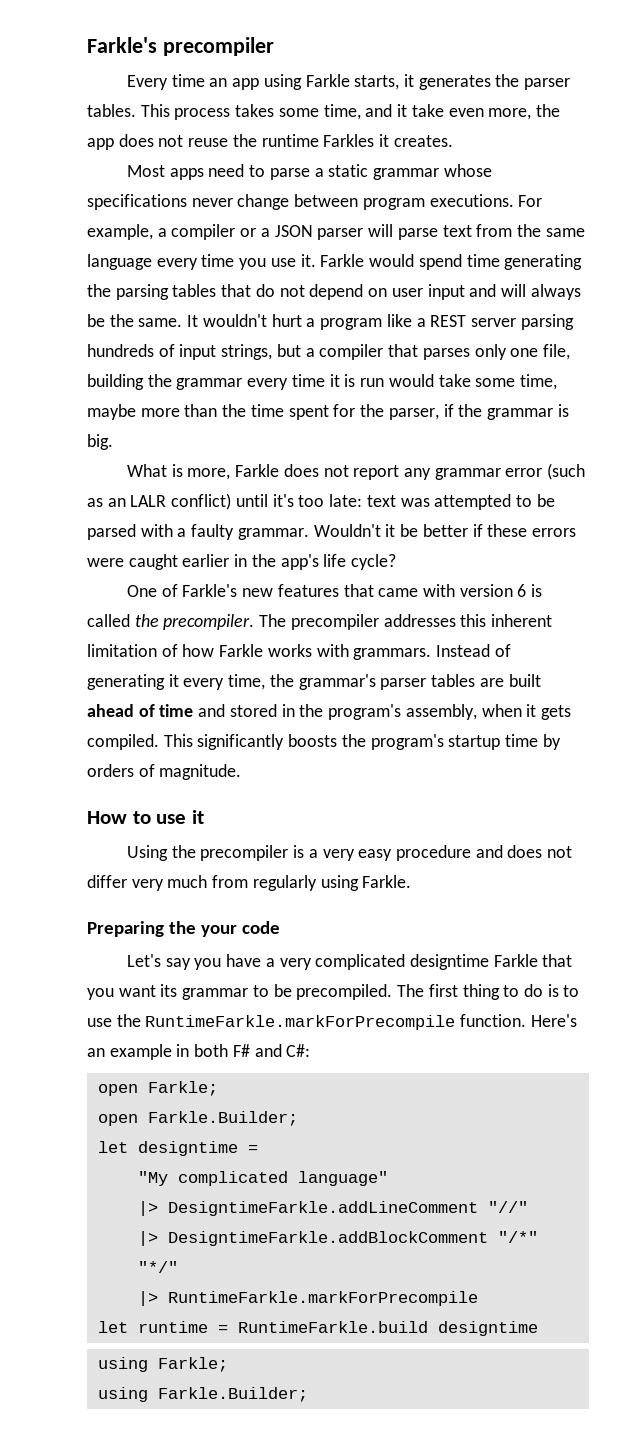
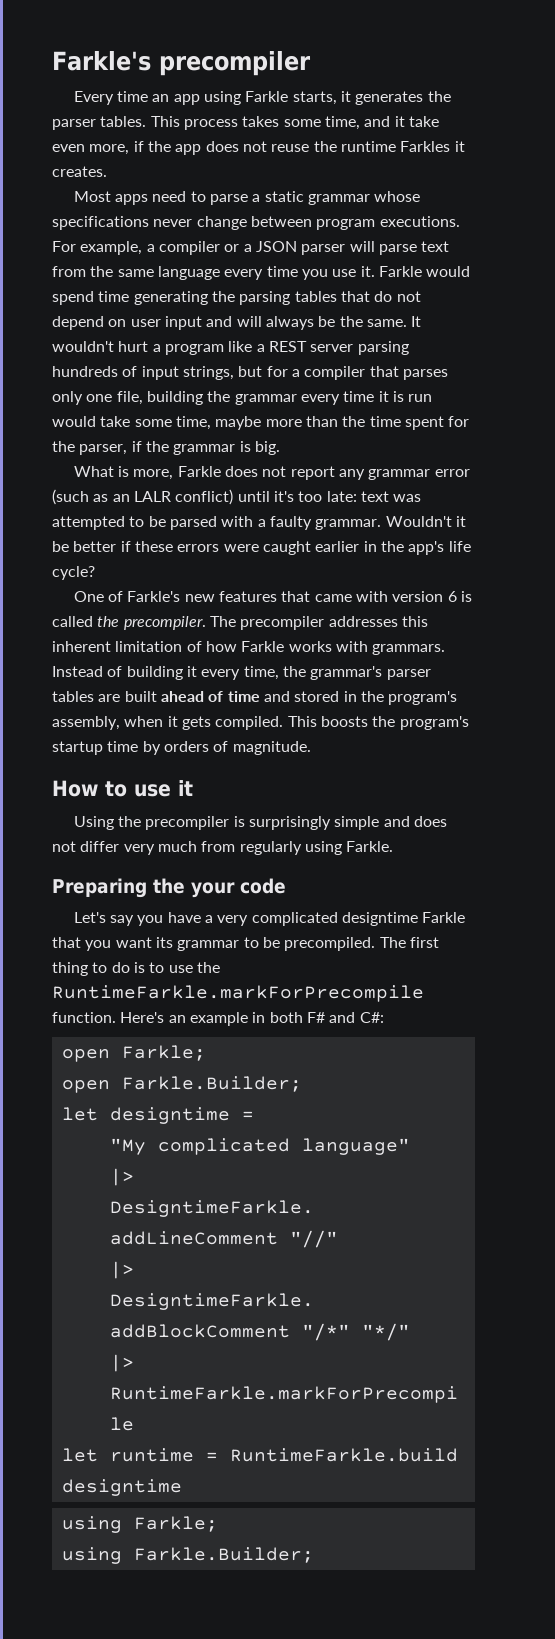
- This process takes some time, and it take even more, the app does not reuse the runtime Farkles it creates.
+ This process takes some time, and it take even more, if the app does not reuse the runtime Farkles it creates.
- It wouldn't hurt a program like a REST server parsing hundreds of input strings, but a compiler that parses only one file, building the grammar every time it is run would take some time, maybe more than the time spent for the parser, if the grammar is big.
+ It wouldn't hurt a program like a REST server parsing hundreds of input strings, but for a compiler that parses only one file, building the grammar every time it is run would take some time, maybe more than the time spent for the parser, if the grammar is big.
- Instead of generating it every time, the grammar's parser tables are built ahead of time and stored in the program's assembly, when it gets compiled.
+ Instead of building it every time, the grammar's parser tables are built ahead of time and stored in the program's assembly, when it gets compiled.
- This significantly boosts the program's startup time by orders of magnitude.
+ This boosts the program's startup time by orders of magnitude.
- Using the precompiler is a very easy procedure and does not differ very much from regularly using Farkle.
+ Using the precompiler is surprisingly simple and does not differ very much from regularly using Farkle.

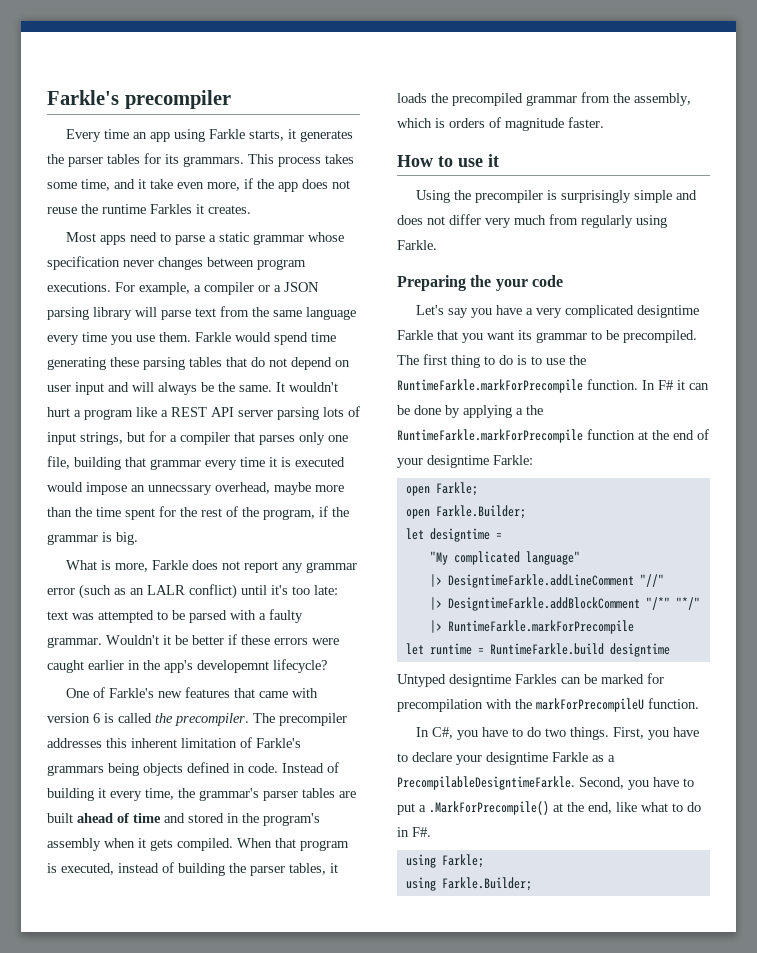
- Every time an app using Farkle starts, it generates the parser tables.
+ Every time an app using Farkle starts, it generates the parser tables for its grammars.
- Most apps need to parse a static grammar whose specifications never change between program executions.
+ Most apps need to parse a static grammar whose specification never changes between program executions.
- For example, a compiler or a JSON parser will parse text from the same language every time you use it.
+ For example, a compiler or a JSON parsing library will parse text from the same language every time you use them.
- Farkle would spend time generating the parsing tables that do not depend on user input and will always be the same.
+ Farkle would spend time generating these parsing tables that do not depend on user input and will always be the same.
- It wouldn't hurt a program like a REST server parsing hundreds of input strings, but for a compiler that parses only one file, building the grammar every time it is run would take some time, maybe more than the time spent for the parser, if the grammar is big.
+ It wouldn't hurt a program like a REST API server parsing lots of input strings, but for a compiler that parses only one file, building that grammar every time it is executed would impose an unnecssary overhead, maybe more than the time spent for the rest of the program, if the grammar is big.
- Wouldn't it be better if these errors were caught earlier in the app's life cycle?
+ Wouldn't it be better if these errors were caught earlier in the app's developemnt lifecycle?
- The precompiler addresses this inherent limitation of how Farkle works with grammars.
+ The precompiler addresses this inherent limitation of Farkle's grammars being objects defined in code.
- Instead of building it every time, the grammar's parser tables are built ahead of time and stored in the program's assembly, when it gets compiled.
+ Instead of building it every time, the grammar's parser tables are built ahead of time and stored in the program's assembly when it gets compiled.
- This boosts the program's startup time by orders of magnitude.
+ When that program is executed, instead of building the parser tables, it loads the precompiled grammar from the assembly, which is orders of magnitude faster.
- Here's an example in both F# and C#:
+ In F# it can be done by applying a the RuntimeFarkle.markForPrecompile function at the end of your designtime Farkle:
+ Untyped designtime Farkles can be marked for precompilation with the markForPrecompileU function.
+ In C#, you have to do two things. First, you have to declare your designtime Farkle as a PrecompilableDesigntimeFarkle. Second, you have to put a .MarkForPrecompile() at the end, like what to do in F#.

